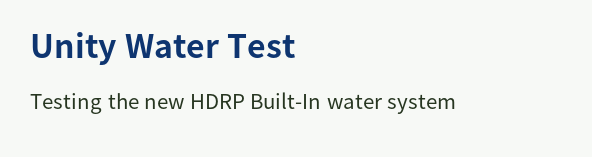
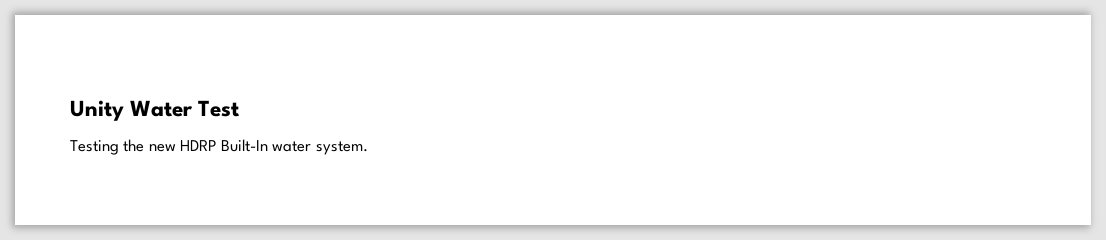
- Testing the new HDRP Built-In water system
+ Testing the new HDRP Built-In water system.

